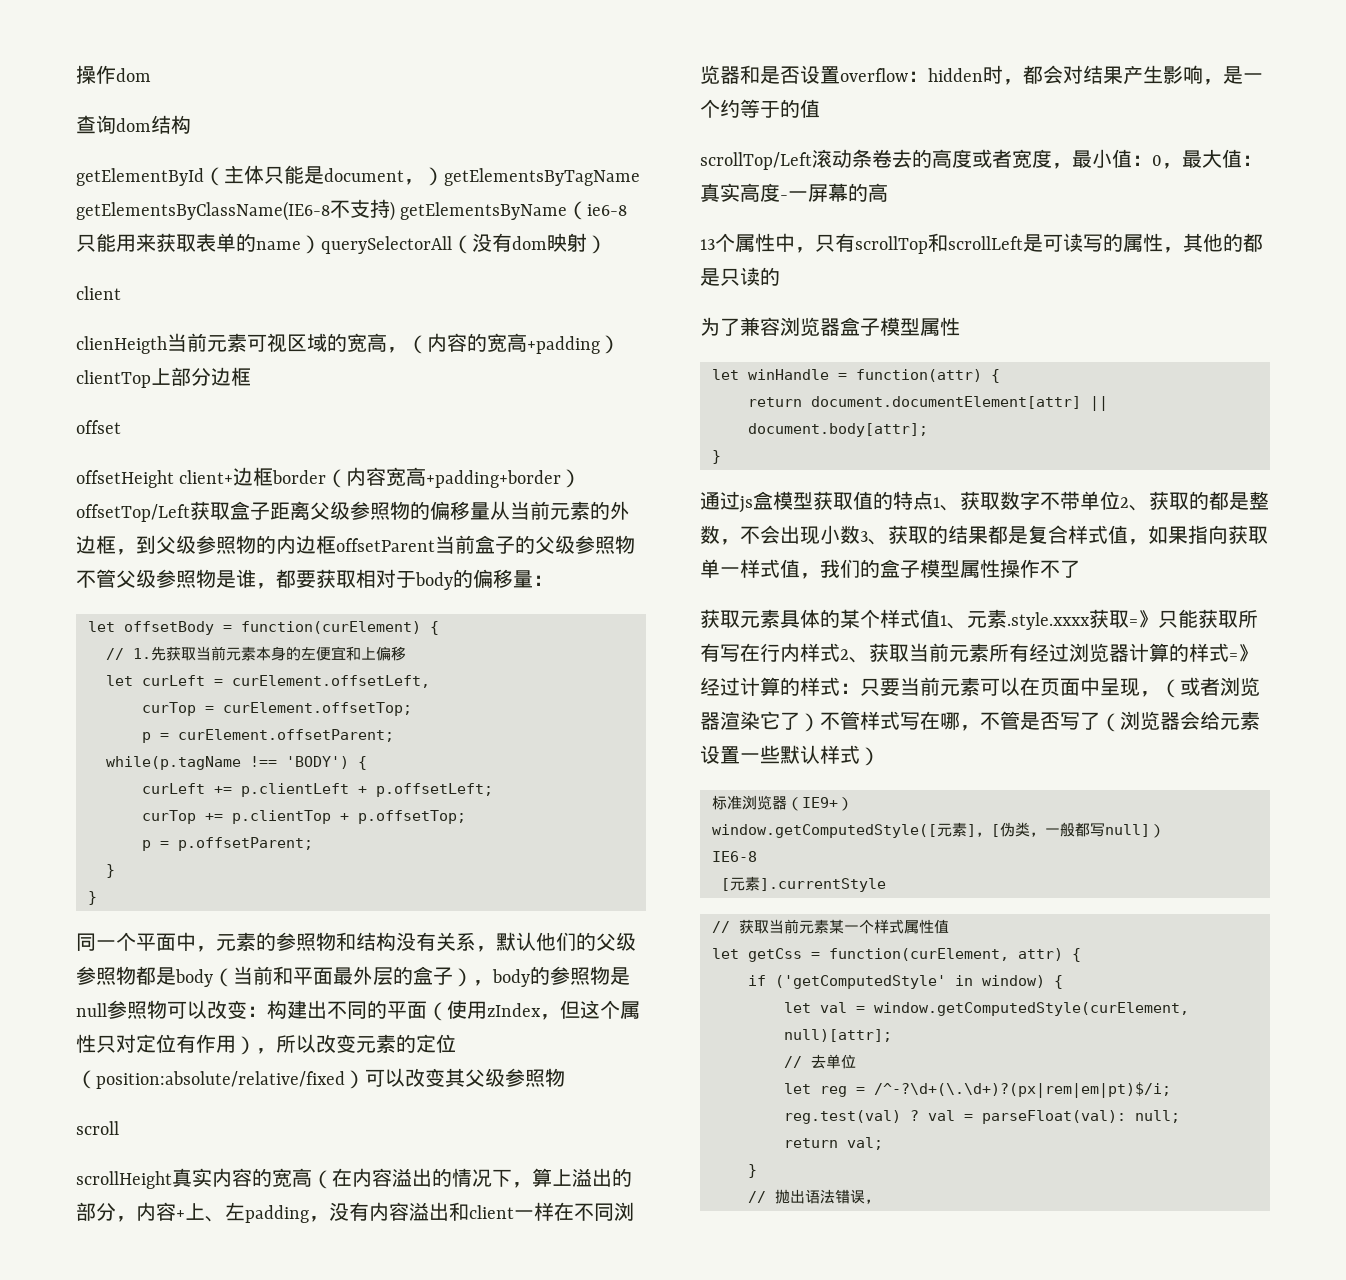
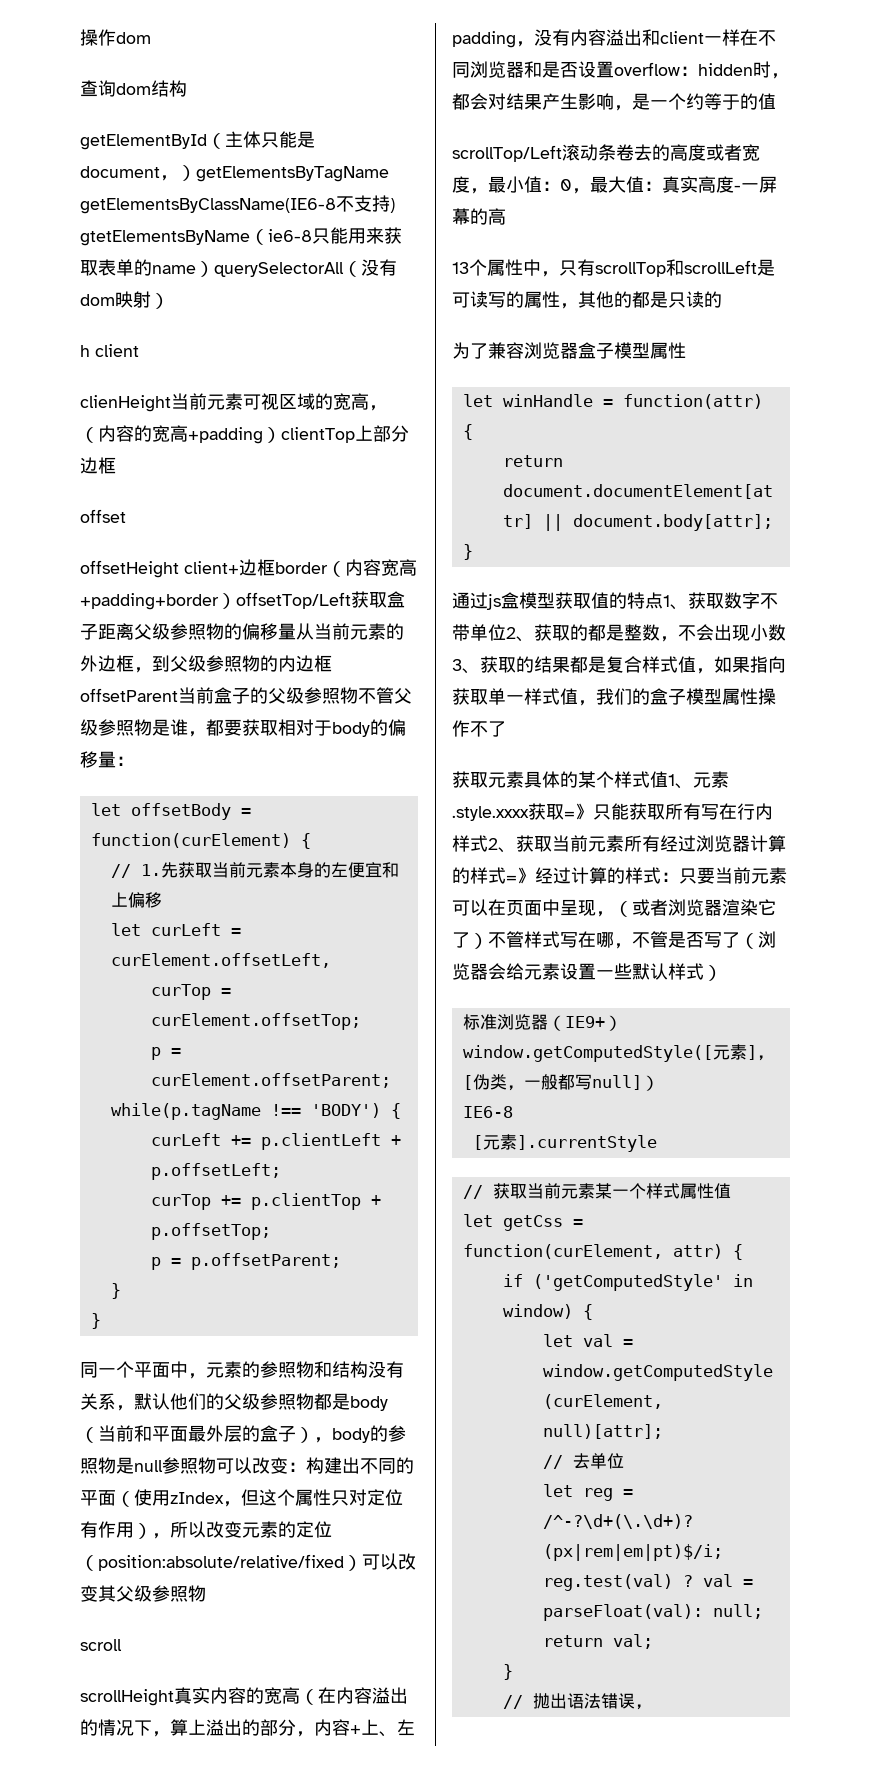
- getElementById（主体只能是document，）getElementsByTagName getElementsByClassName(IE6-8不支持) getElementsByName（ie6-8只能用来获取表单的name）querySelectorAll（没有dom映射）
- client
+ getElementById（主体只能是document，）getElementsByTagName getElementsByClassName(IE6-8不支持) gtetElementsByName（ie6-8只能用来获取表单的name）querySelectorAll（没有dom映射）
+ h client
- clienHeigth当前元素可视区域的宽高，（内容的宽高+padding）clientTop上部分边框
+ clienHeight当前元素可视区域的宽高，（内容的宽高+padding）clientTop上部分边框

